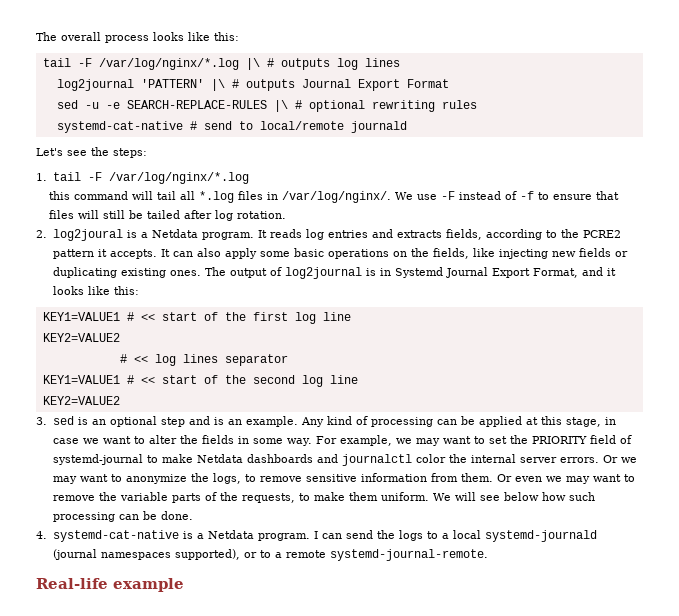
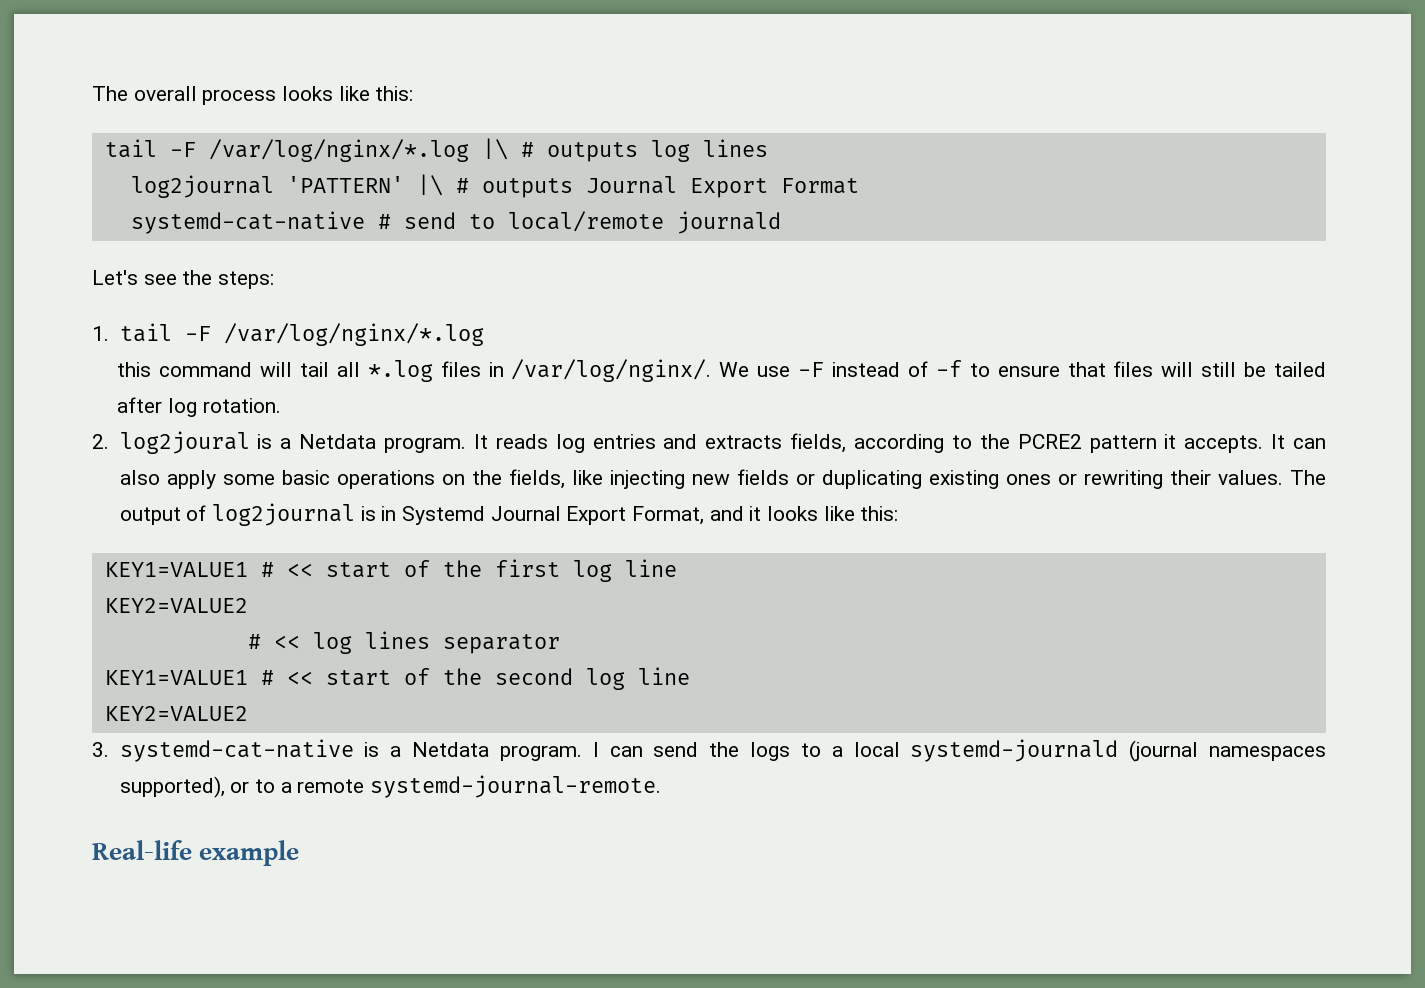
- sed -u -e SEARCH-REPLACE-RULES |\ # optional rewriting rules
- It can also apply some basic operations on the fields, like injecting new fields or duplicating existing ones.
+ It can also apply some basic operations on the fields, like injecting new fields or duplicating existing ones or rewriting their values.
- 3. sed is an optional step and is an example. Any kind of processing can be applied at this stage, in case we want to alter the fields in some way. For example, we may want to set the PRIORITY field of systemd-journal to make Netdata dashboards and journalctl color the internal server errors. Or we may want to anonymize the logs, to remove sensitive information from them. Or even we may want to remove the variable parts of the requests, to make them uniform. We will see below how such processing can be done.
- 4. systemd-cat-native is a Netdata program.
+ 3. systemd-cat-native is a Netdata program.

